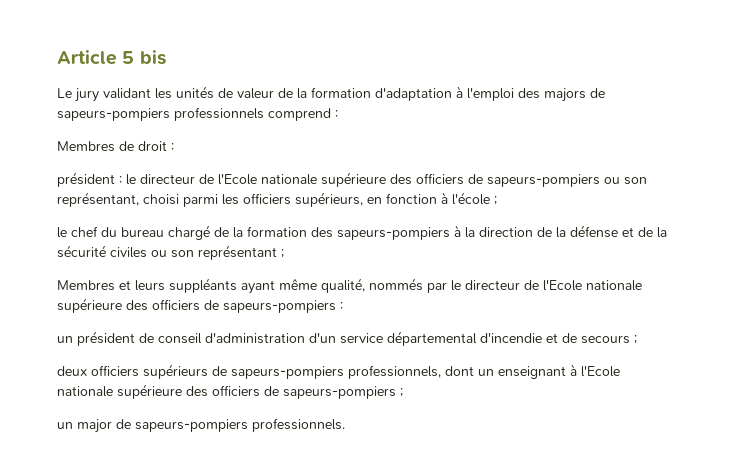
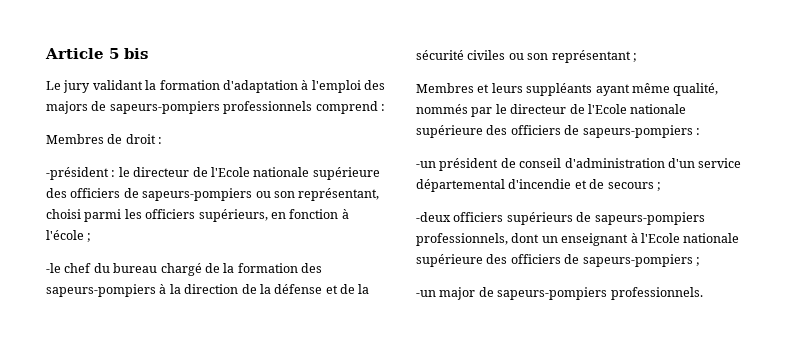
- Le jury validant les unités de valeur de la formation d'adaptation à l'emploi des majors de sapeurs-pompiers professionnels comprend :
+ Le jury validant la formation d'adaptation à l'emploi des majors de sapeurs-pompiers professionnels comprend :
- président : le directeur de l'Ecole nationale supérieure des officiers de sapeurs-pompiers ou son représentant, choisi parmi les officiers supérieurs, en fonction à l'école ;
+ -président : le directeur de l'Ecole nationale supérieure des officiers de sapeurs-pompiers ou son représentant, choisi parmi les officiers supérieurs, en fonction à l'école ;
- le chef du bureau chargé de la formation des sapeurs-pompiers à la direction de la défense et de la sécurité civiles ou son représentant ;
+ -le chef du bureau chargé de la formation des sapeurs-pompiers à la direction de la défense et de la sécurité civiles ou son représentant ;
- un président de conseil d'administration d'un service départemental d'incendie et de secours ;
+ -un président de conseil d'administration d'un service départemental d'incendie et de secours ;
- deux officiers supérieurs de sapeurs-pompiers professionnels, dont un enseignant à l'Ecole nationale supérieure des officiers de sapeurs-pompiers ;
+ -deux officiers supérieurs de sapeurs-pompiers professionnels, dont un enseignant à l'Ecole nationale supérieure des officiers de sapeurs-pompiers ;
- un major de sapeurs-pompiers professionnels.
+ -un major de sapeurs-pompiers professionnels.

